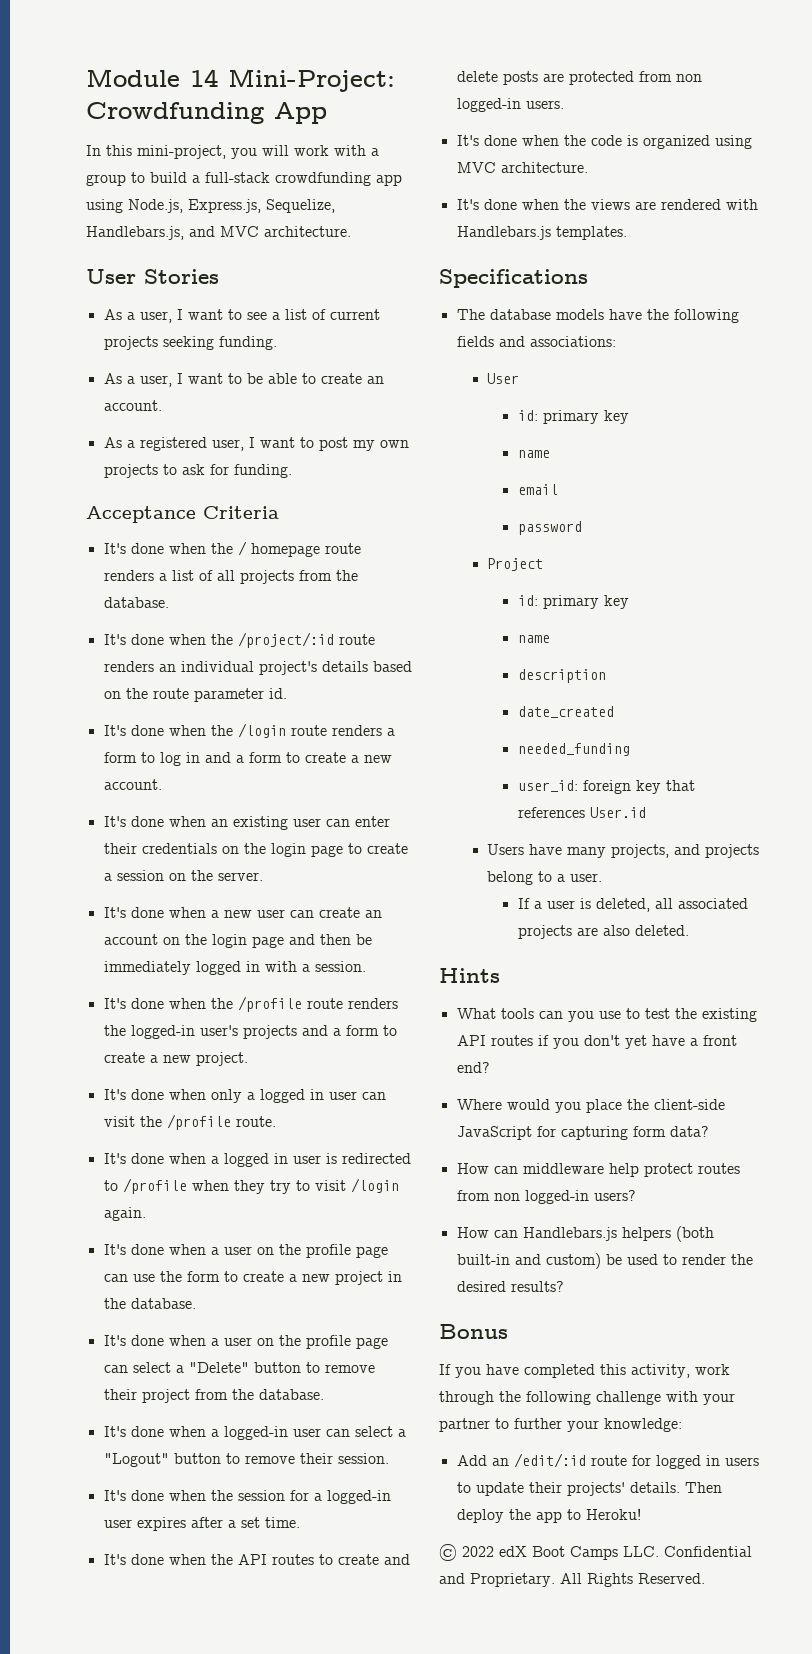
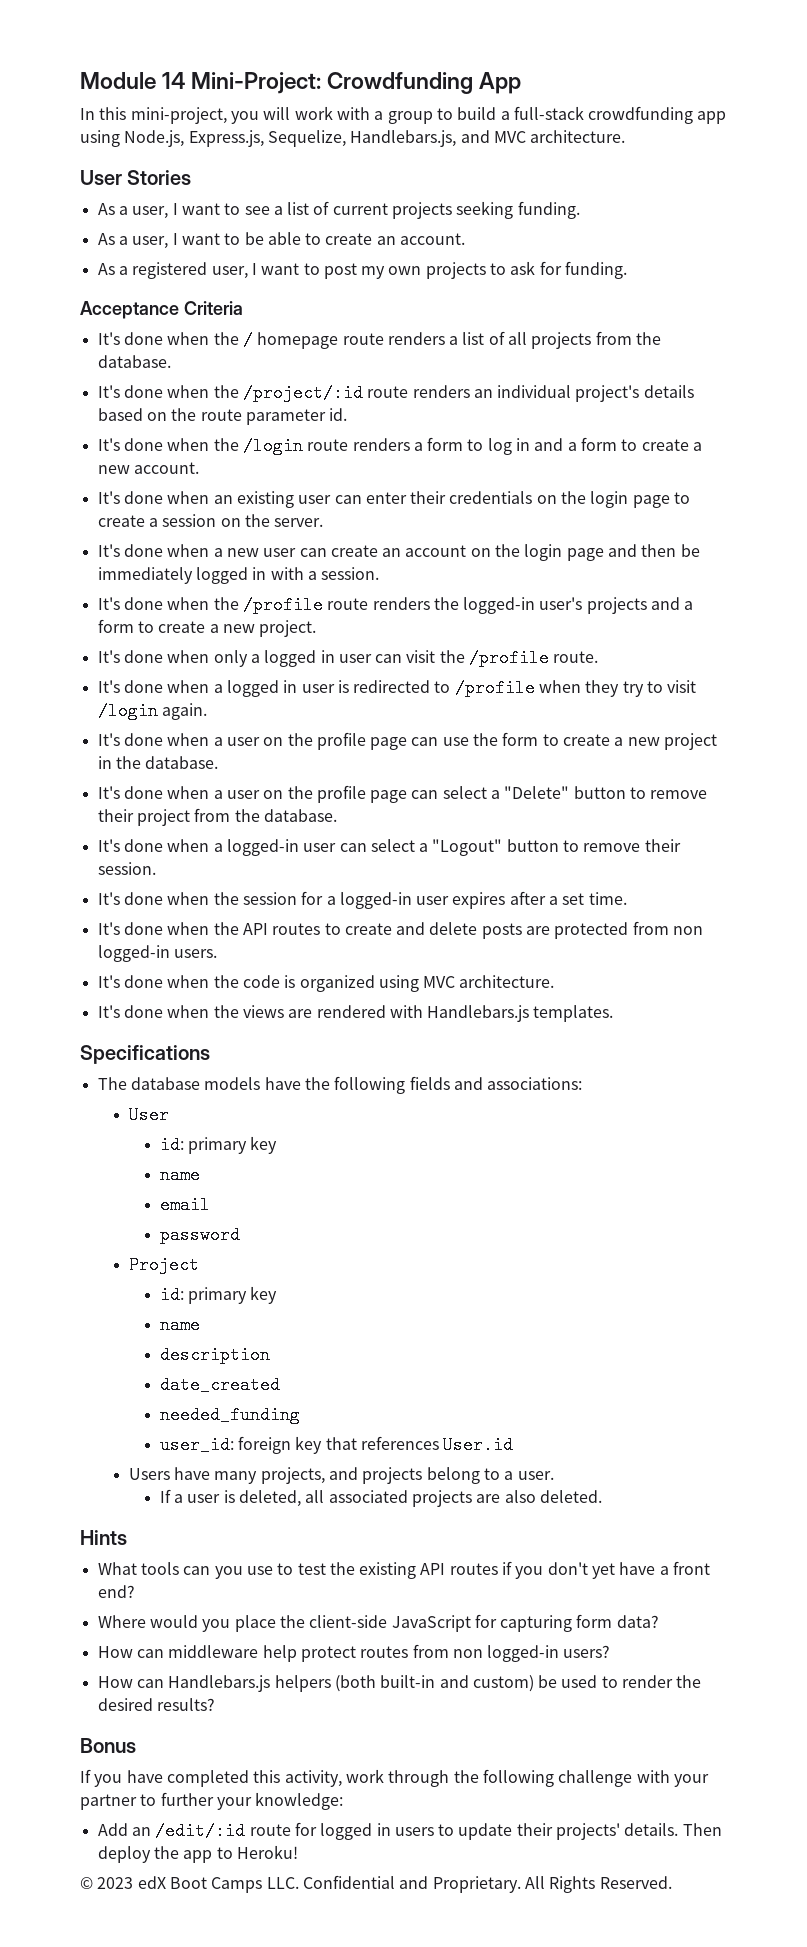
- © 2022 edX Boot Camps LLC. Confidential and Proprietary.
+ © 2023 edX Boot Camps LLC. Confidential and Proprietary.

